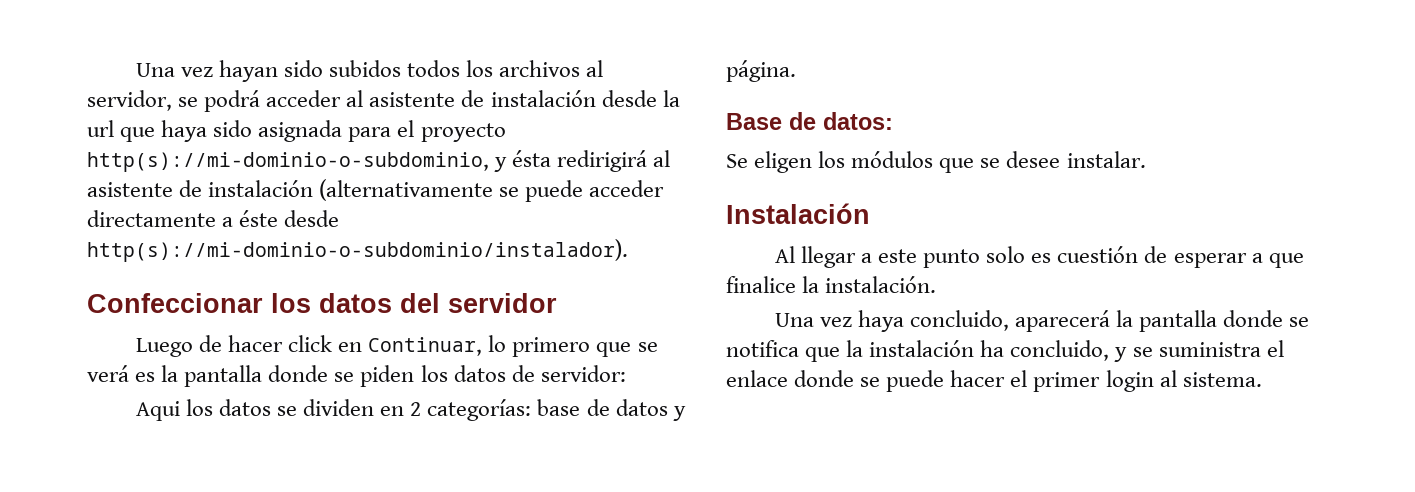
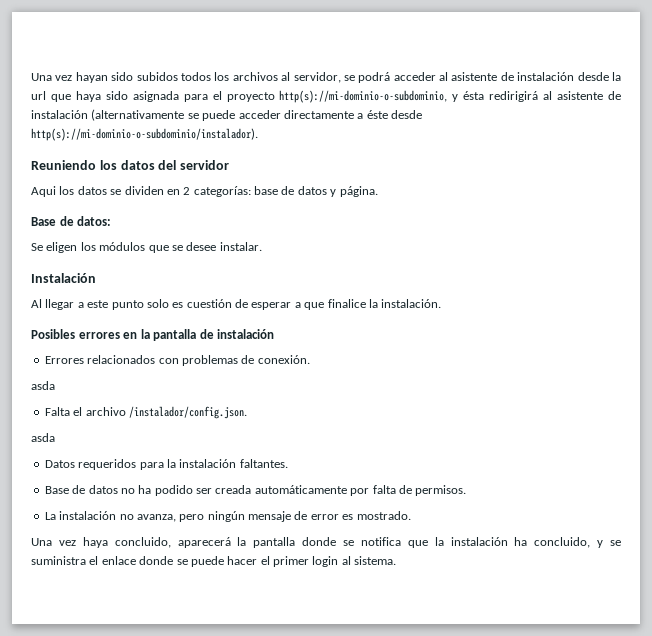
- Confeccionar los datos del servidor
+ Reuniendo los datos del servidor
- Luego de hacer click en Continuar, lo primero que se verá es la pantalla donde se piden los datos de servidor:
+ Posibles errores en la pantalla de instalación
+ Errores relacionados con problemas de conexión.
+ asda
+ Falta el archivo /instalador/config.json.
+ asda
+ Datos requeridos para la instalación faltantes.
+ Base de datos no ha podido ser creada automáticamente por falta de permisos.
+ La instalación no avanza, pero ningún mensaje de error es mostrado.

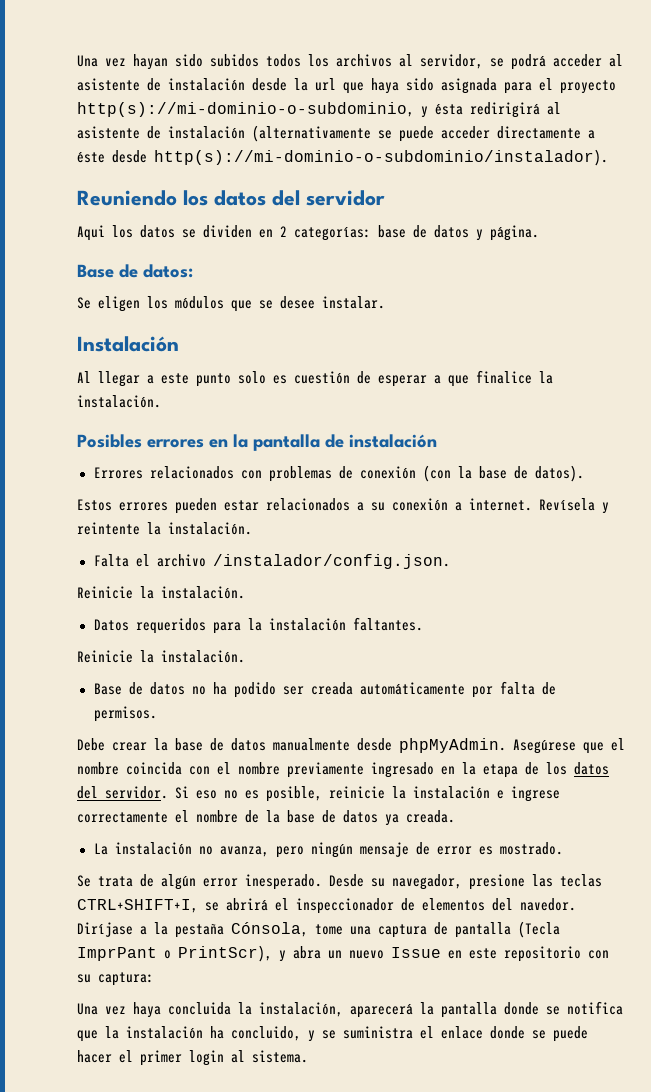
- Errores relacionados con problemas de conexión.
- asda
+ Errores relacionados con problemas de conexión (con la base de datos).
+ Estos errores pueden estar relacionados a su conexión a internet. Revísela y reintente la instalación.
  Falta el archivo /instalador/config.json.
- asda
+ Reinicie la instalación.
  Datos requeridos para la instalación faltantes.
+ Reinicie la instalación.
+ Debe crear la base de datos manualmente desde phpMyAdmin. Asegúrese que el nombre coincida con el nombre previamente ingresado en la etapa de los datos del servidor. Si eso no es posible, reinicie la instalación e ingrese correctamente el nombre de la base de datos ya creada.
+ Se trata de algún error inesperado. Desde su navegador, presione las teclas CTRL+SHIFT+I, se abrirá el inspeccionador de elementos del navedor. Diríjase a la pestaña Cónsola, tome una captura de pantalla (Tecla ImprPant o PrintScr), y abra un nuevo Issue en este repositorio con su captura:
- Una vez haya concluido, aparecerá la pantalla donde se notifica que la instalación ha concluido, y se suministra el enlace donde se puede hacer el primer login al sistema.
+ Una vez haya concluida la instalación, aparecerá la pantalla donde se notifica que la instalación ha concluido, y se suministra el enlace donde se puede hacer el primer login al sistema.

